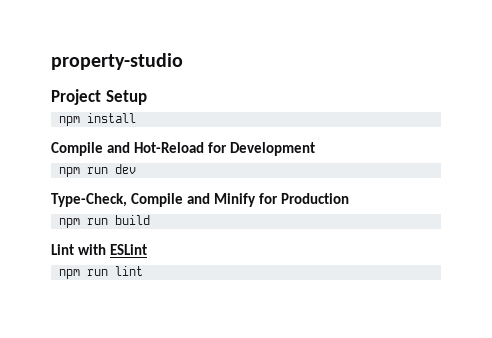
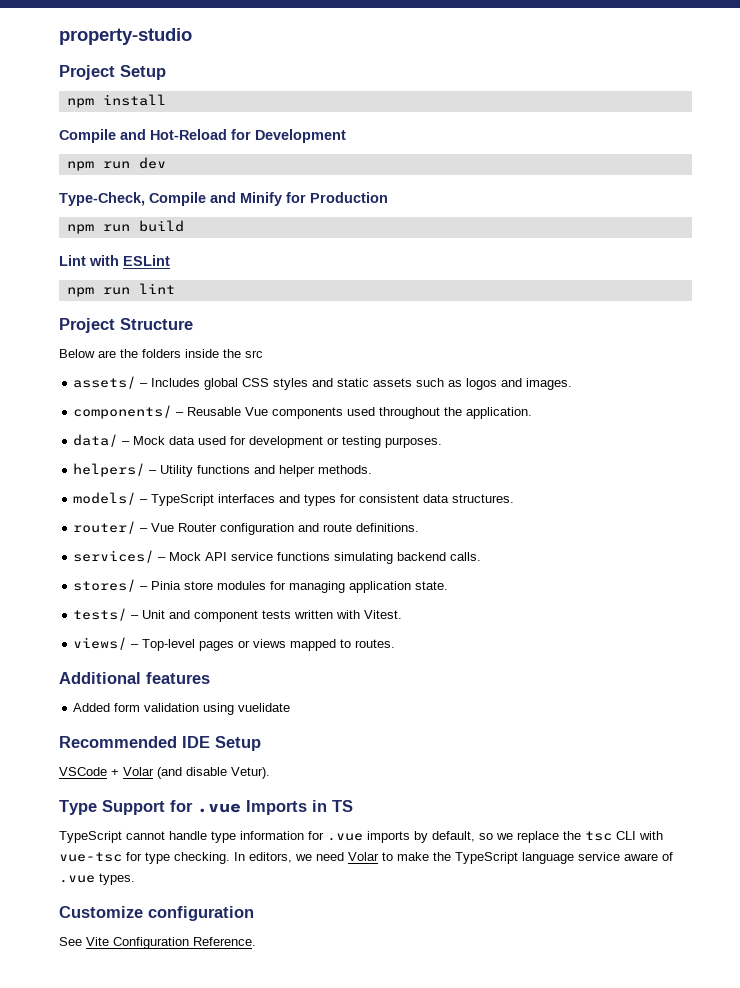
+ Project Structure
+ Below are the folders inside the src
+ assets/ – Includes global CSS styles and static assets such as logos and images.
+ components/ – Reusable Vue components used throughout the application.
+ data/ – Mock data used for development or testing purposes.
+ helpers/ – Utility functions and helper methods.
+ models/ – TypeScript interfaces and types for consistent data structures.
+ router/ – Vue Router configuration and route definitions.
+ services/ – Mock API service functions simulating backend calls.
+ stores/ – Pinia store modules for managing application state.
+ tests/ – Unit and component tests written with Vitest.
+ views/ – Top-level pages or views mapped to routes.
+ Additional features
+ Added form validation using vuelidate
+ Recommended IDE Setup
+ VSCode + Volar (and disable Vetur).
+ Type Support for .vue Imports in TS
+ TypeScript cannot handle type information for .vue imports by default, so we replace the tsc CLI with vue-tsc for type checking. In editors, we need Volar to make the TypeScript language service aware of .vue types.
+ Customize configuration
+ See Vite Configuration Reference.

